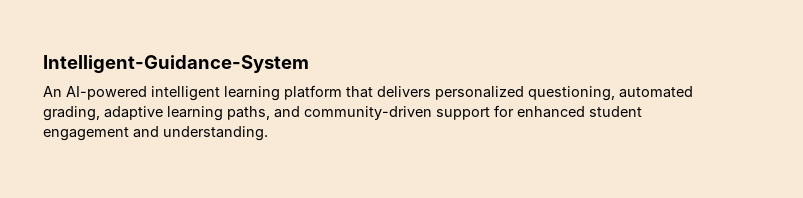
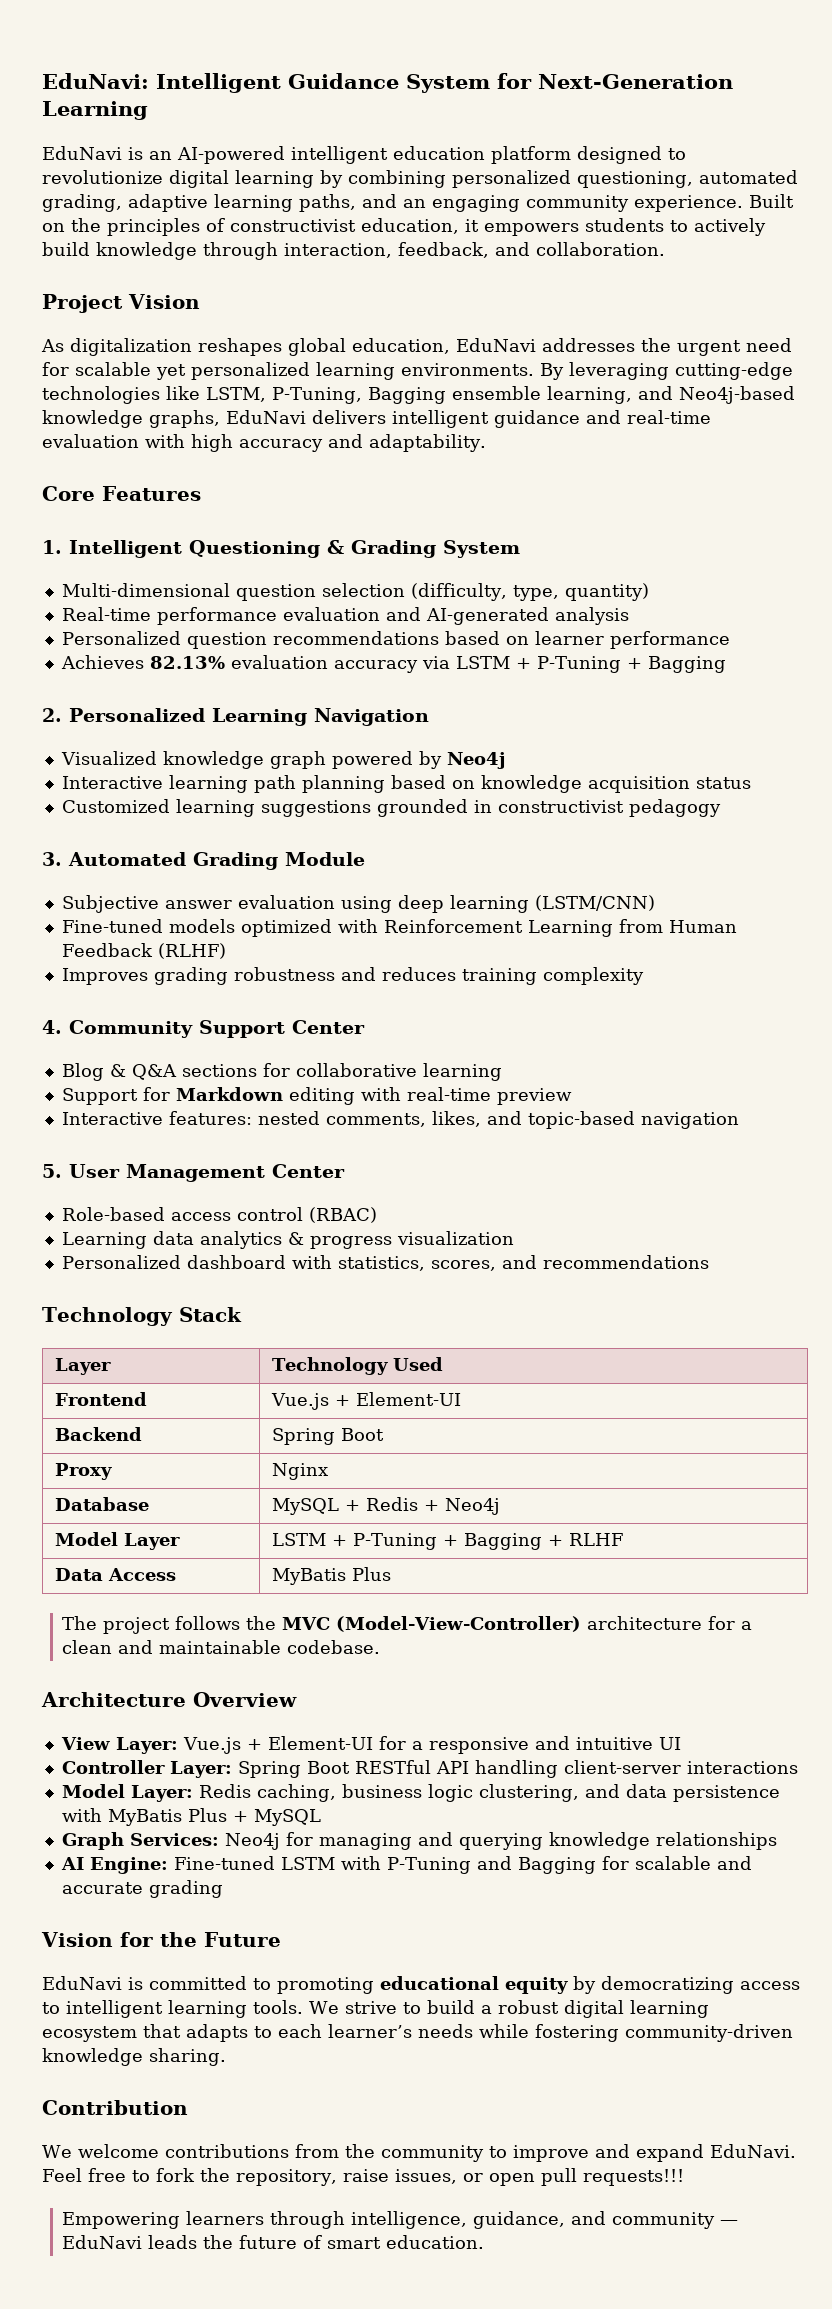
- Intelligent-Guidance-System
- An AI-powered intelligent learning platform that delivers personalized questioning, automated grading, adaptive learning paths, and community-driven support for enhanced student engagement and understanding.
+ EduNavi: Intelligent Guidance System for Next-Generation Learning
+ EduNavi is an AI-powered intelligent education platform designed to revolutionize digital learning by combining personalized questioning, automated grading, adaptive learning paths, and an engaging community experience. Built on the principles of constructivist education, it empowers students to actively build knowledge through interaction, feedback, and collaboration.
+ Project Vision
+ As digitalization reshapes global education, EduNavi addresses the urgent need for scalable yet personalized learning environments. By leveraging cutting-edge technologies like LSTM, P-Tuning, Bagging ensemble learning, and Neo4j-based knowledge graphs, EduNavi delivers intelligent guidance and real-time evaluation with high accuracy and adaptability.
+ Core Features
+ 1. Intelligent Questioning & Grading System
+ Multi-dimensional question selection (difficulty, type, quantity)
+ Real-time performance evaluation and AI-generated analysis
+ Personalized question recommendations based on learner performance
+ Achieves 82.13% evaluation accuracy via LSTM + P-Tuning + Bagging
+ 2. Personalized Learning Navigation
+ Visualized knowledge graph powered by Neo4j
+ Interactive learning path planning based on knowledge acquisition status
+ Customized learning suggestions grounded in constructivist pedagogy
+ 3. Automated Grading Module
+ Subjective answer evaluation using deep learning (LSTM/CNN)
+ Fine-tuned models optimized with Reinforcement Learning from Human Feedback (RLHF)
+ Improves grading robustness and reduces training complexity
+ 4. Community Support Center
+ Blog & Q&A sections for collaborative learning
+ Support for Markdown editing with real-time preview
+ Interactive features: nested comments, likes, and topic-based navigation
+ 5. User Management Center
+ Role-based access control (RBAC)
+ Learning data analytics & progress visualization
+ Personalized dashboard with statistics, scores, and recommendations
+ Technology Stack
+ Layer | Technology Used
+ Frontend | Vue.js + Element-UI
+ Backend | Spring Boot
+ Proxy | Nginx
+ Database | MySQL + Redis + Neo4j
+ Model Layer | LSTM + P-Tuning + Bagging + RLHF
+ Data Access | MyBatis Plus
+ The project follows the MVC (Model-View-Controller) architecture for a clean and maintainable codebase.
+ Architecture Overview
+ View Layer: Vue.js + Element-UI for a responsive and intuitive UI
+ Controller Layer: Spring Boot RESTful API handling client-server interactions
+ Model Layer: Redis caching, business logic clustering, and data persistence with MyBatis Plus + MySQL
+ Graph Services: Neo4j for managing and querying knowledge relationships
+ AI Engine: Fine-tuned LSTM with P-Tuning and Bagging for scalable and accurate grading
+ Vision for the Future
+ EduNavi is committed to promoting educational equity by democratizing access to intelligent learning tools. We strive to build a robust digital learning ecosystem that adapts to each learner’s needs while fostering community-driven knowledge sharing.
+ Contribution
+ We welcome contributions from the community to improve and expand EduNavi. Feel free to fork the repository, raise issues, or open pull requests!!!
+ Empowering learners through intelligence, guidance, and community — EduNavi leads the future of smart education.

